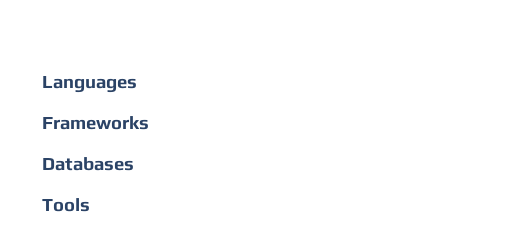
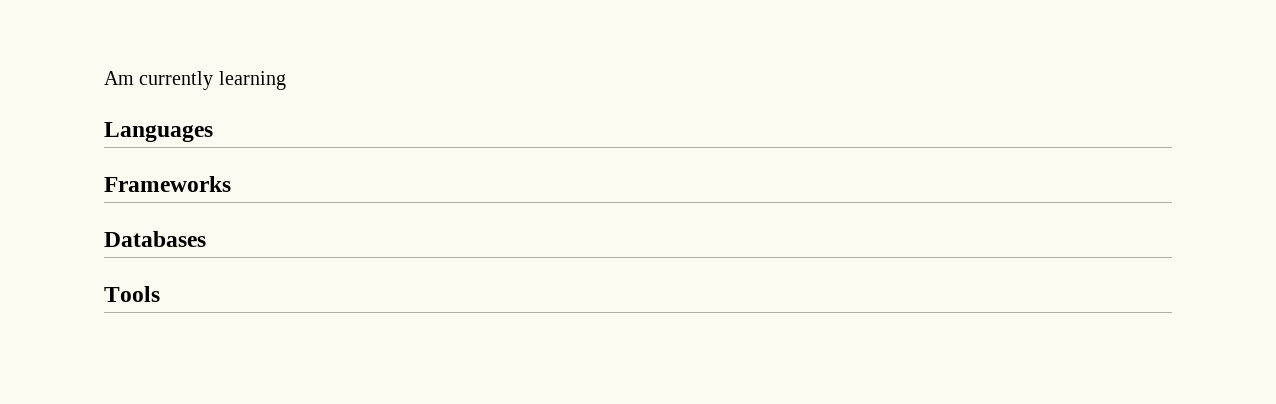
+ Am currently learning

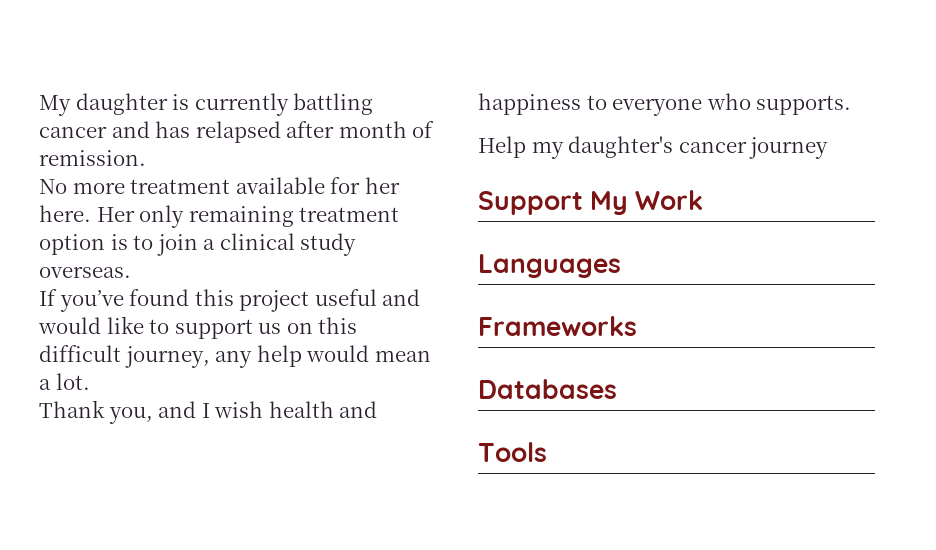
- Am currently learning
+ My daughter is currently battling cancer and has relapsed after month of remission.
+ No more treatment available for her here. Her only remaining treatment option is to join a clinical study overseas.
+ If you’ve found this project useful and would like to support us on this difficult journey, any help would mean a lot.
+ Thank you, and I wish health and happiness to everyone who supports.
+ Help my daughter's cancer journey
+ Support My Work

